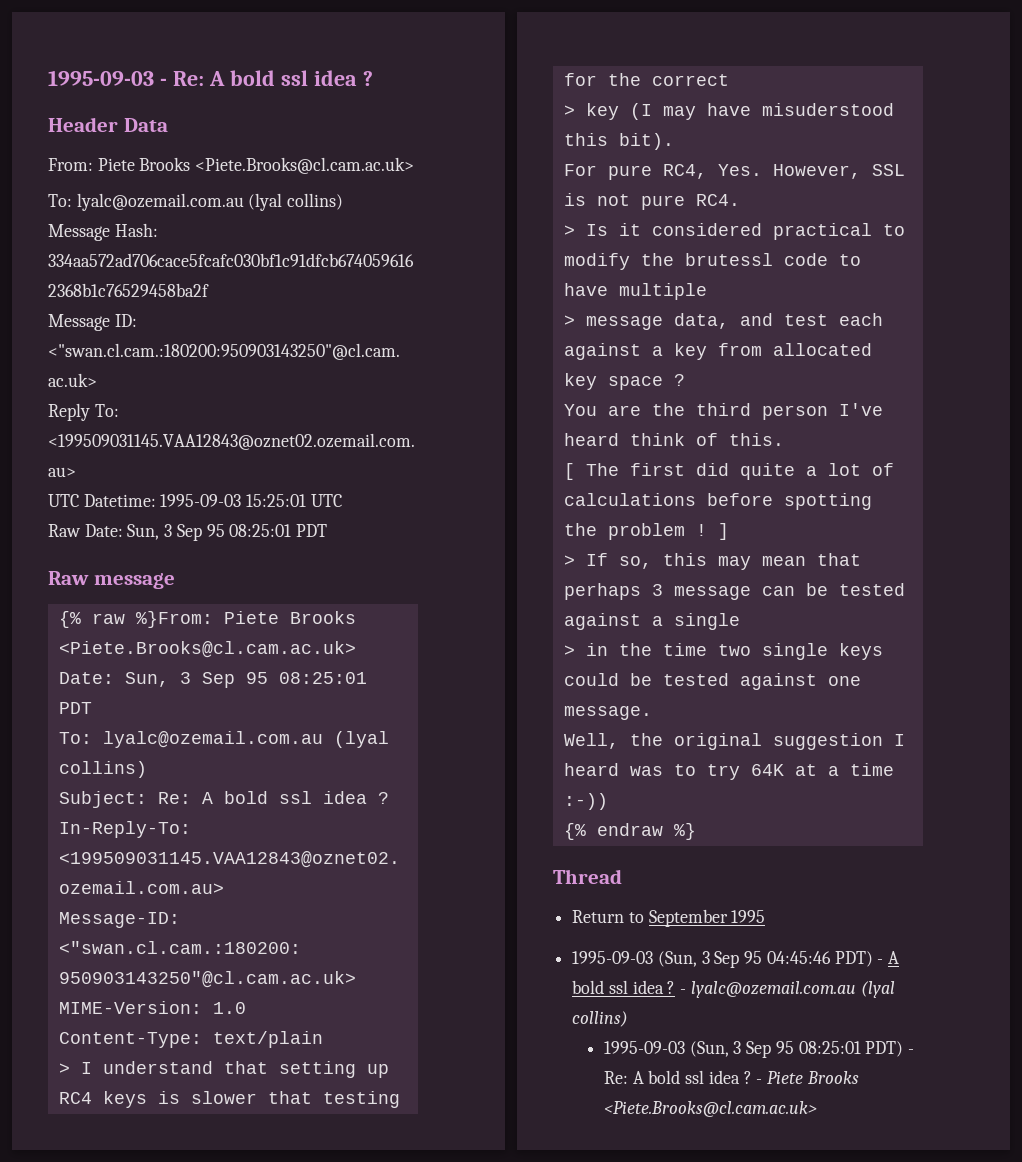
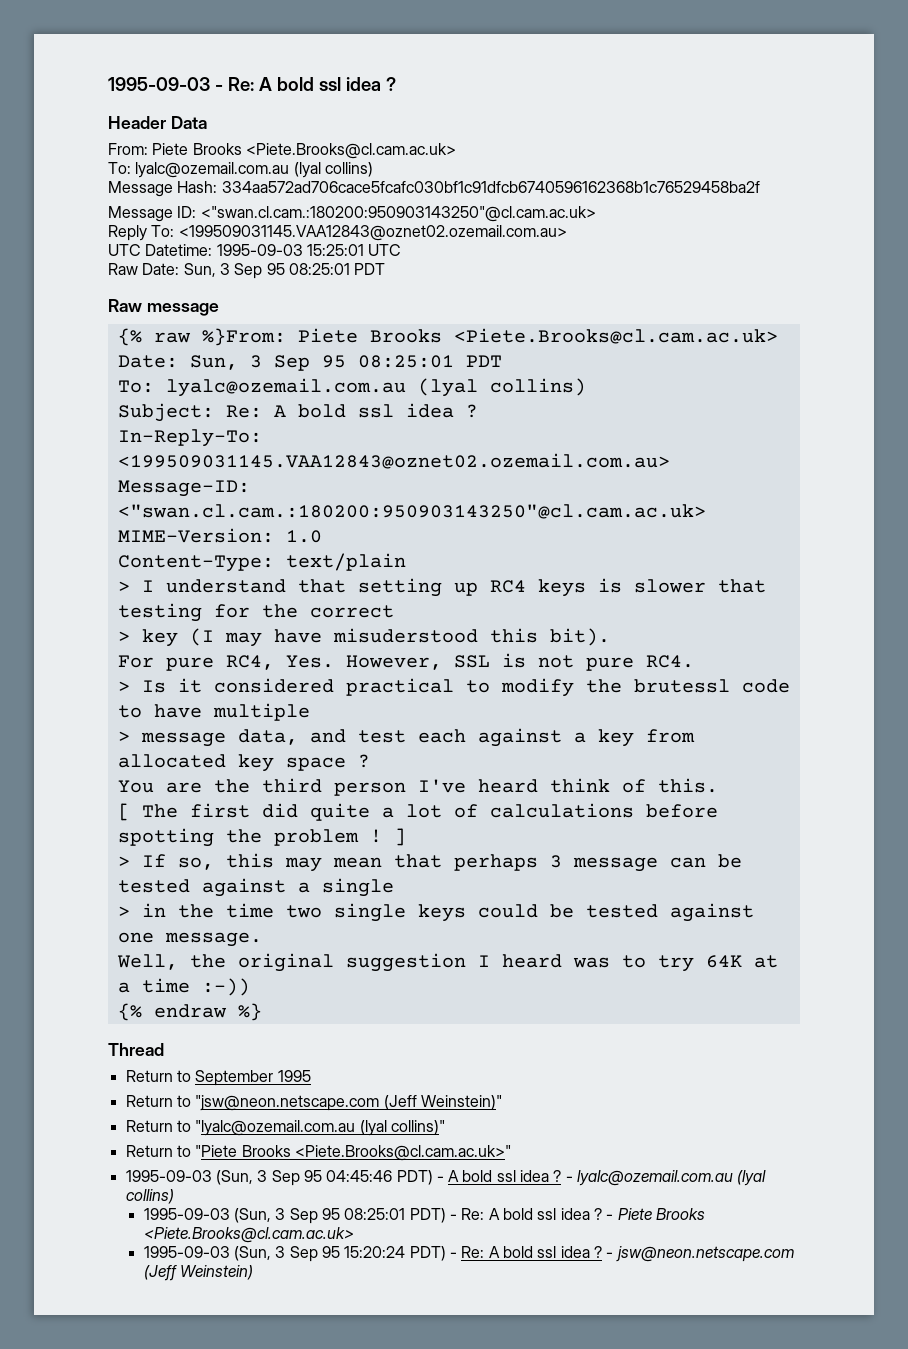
+ Return to "jsw@neon.netscape.com (Jeff Weinstein)"
+ Return to "lyalc@ozemail.com.au (lyal collins)"
+ Return to "Piete Brooks <Piete.Brooks@cl.cam.ac.uk>"
+ 1995-09-03 (Sun, 3 Sep 95 15:20:24 PDT) - Re: A bold ssl idea ? - jsw@neon.netscape.com (Jeff Weinstein)

